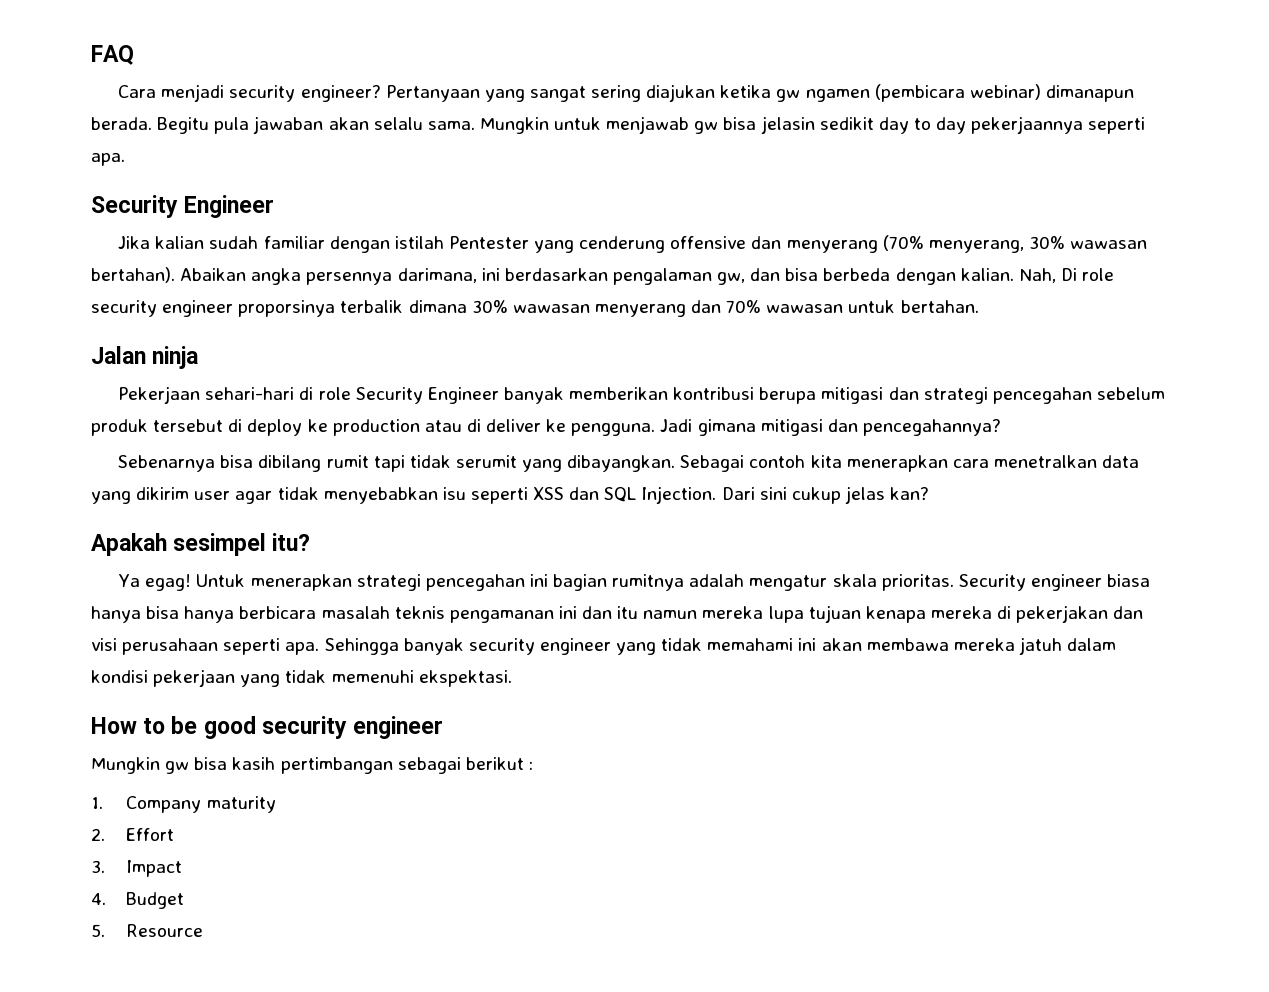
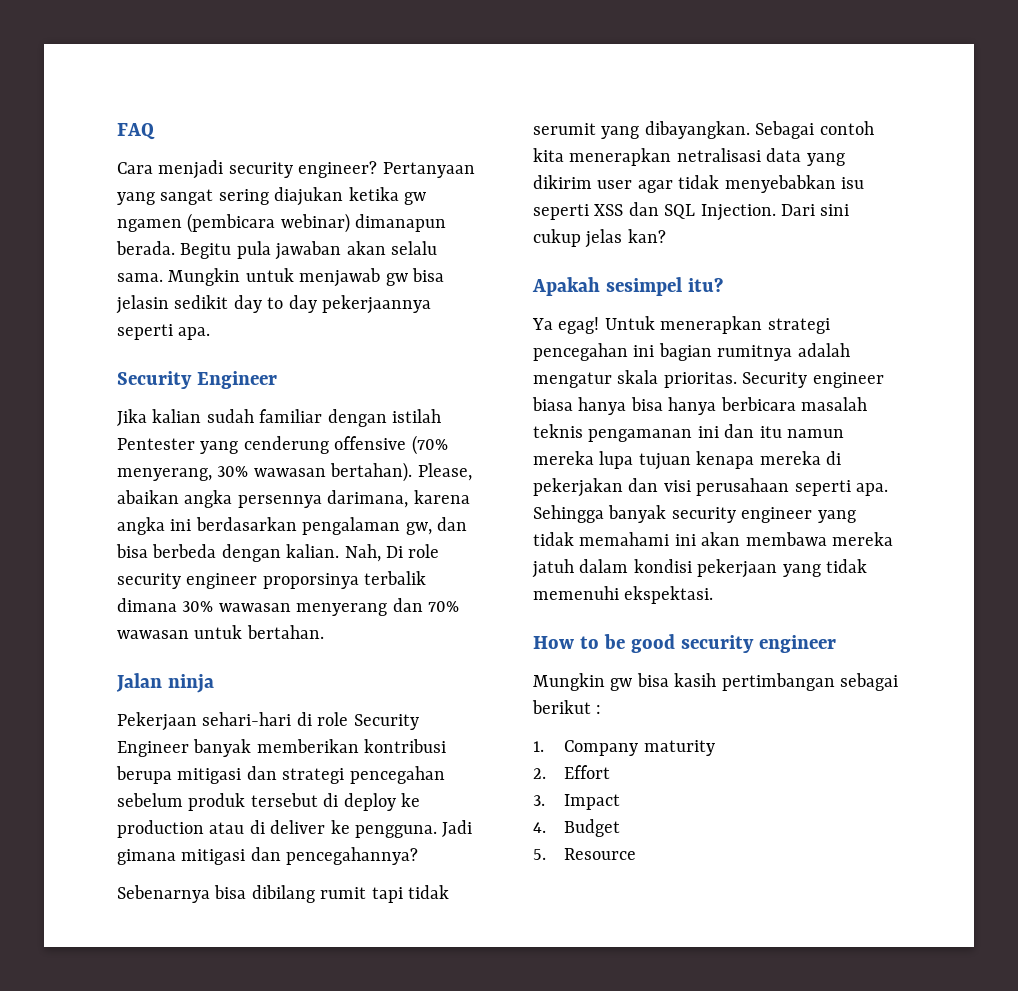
- Jika kalian sudah familiar dengan istilah Pentester yang cenderung offensive dan menyerang (70% menyerang, 30% wawasan bertahan).
+ Jika kalian sudah familiar dengan istilah Pentester yang cenderung offensive (70% menyerang, 30% wawasan bertahan).
- Abaikan angka persennya darimana, ini berdasarkan pengalaman gw, dan bisa berbeda dengan kalian.
+ Please, abaikan angka persennya darimana, karena angka ini berdasarkan pengalaman gw, dan bisa berbeda dengan kalian.
- Sebagai contoh kita menerapkan cara menetralkan data yang dikirim user agar tidak menyebabkan isu seperti XSS dan SQL Injection.
+ Sebagai contoh kita menerapkan netralisasi data yang dikirim user agar tidak menyebabkan isu seperti XSS dan SQL Injection.

